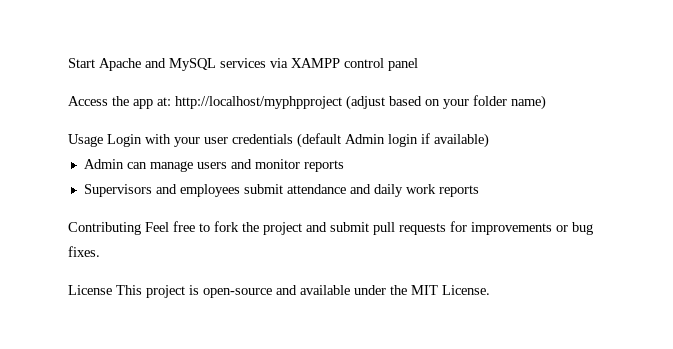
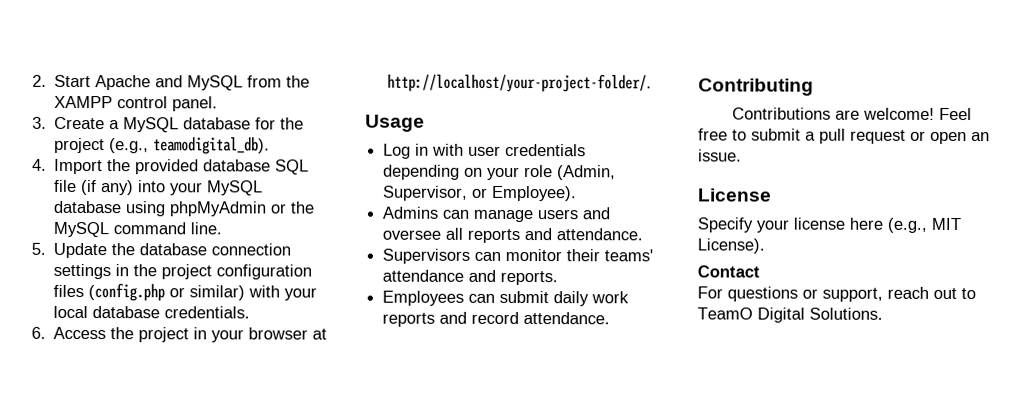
- Start Apache and MySQL services via XAMPP control panel
- Access the app at: http://localhost/myphpproject (adjust based on your folder name)
- Usage Login with your user credentials (default Admin login if available)
- Admin can manage users and monitor reports
+ 2. Start Apache and MySQL from the XAMPP control panel.
+ 3. Create a MySQL database for the project (e.g., teamodigital_db).
+ 4. Import the provided database SQL file (if any) into your MySQL database using phpMyAdmin or the MySQL command line.
+ 5. Update the database connection settings in the project configuration files (config.php or similar) with your local database credentials.
+ 6. Access the project in your browser at http://localhost/your-project-folder/.
+ Usage
+ Log in with user credentials depending on your role (Admin, Supervisor, or Employee).
+ Admins can manage users and oversee all reports and attendance.
- Supervisors and employees submit attendance and daily work reports
- Contributing Feel free to fork the project and submit pull requests for improvements or bug fixes.
- License This project is open-source and available under the MIT License.
+ Supervisors can monitor their teams' attendance and reports.
+ Employees can submit daily work reports and record attendance.
+ Contributing
+ Contributions are welcome! Feel free to submit a pull request or open an issue.
+ License
+ Specify your license here (e.g., MIT License).
+ Contact
+ For questions or support, reach out to TeamO Digital Solutions.

